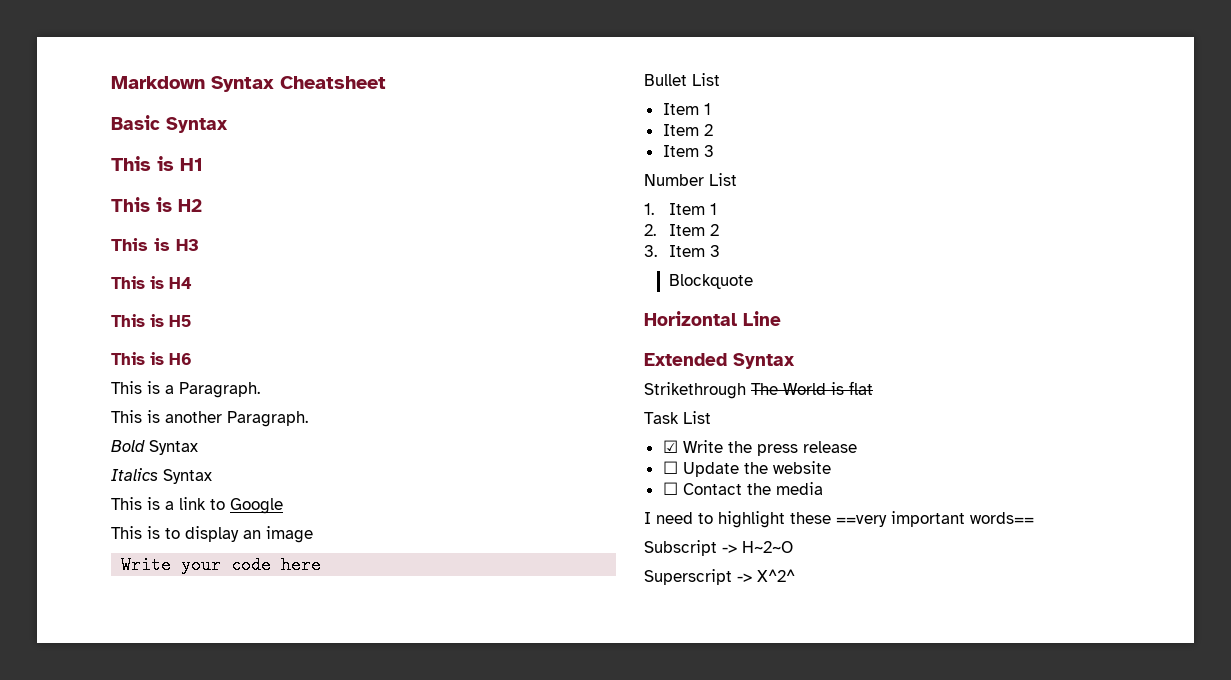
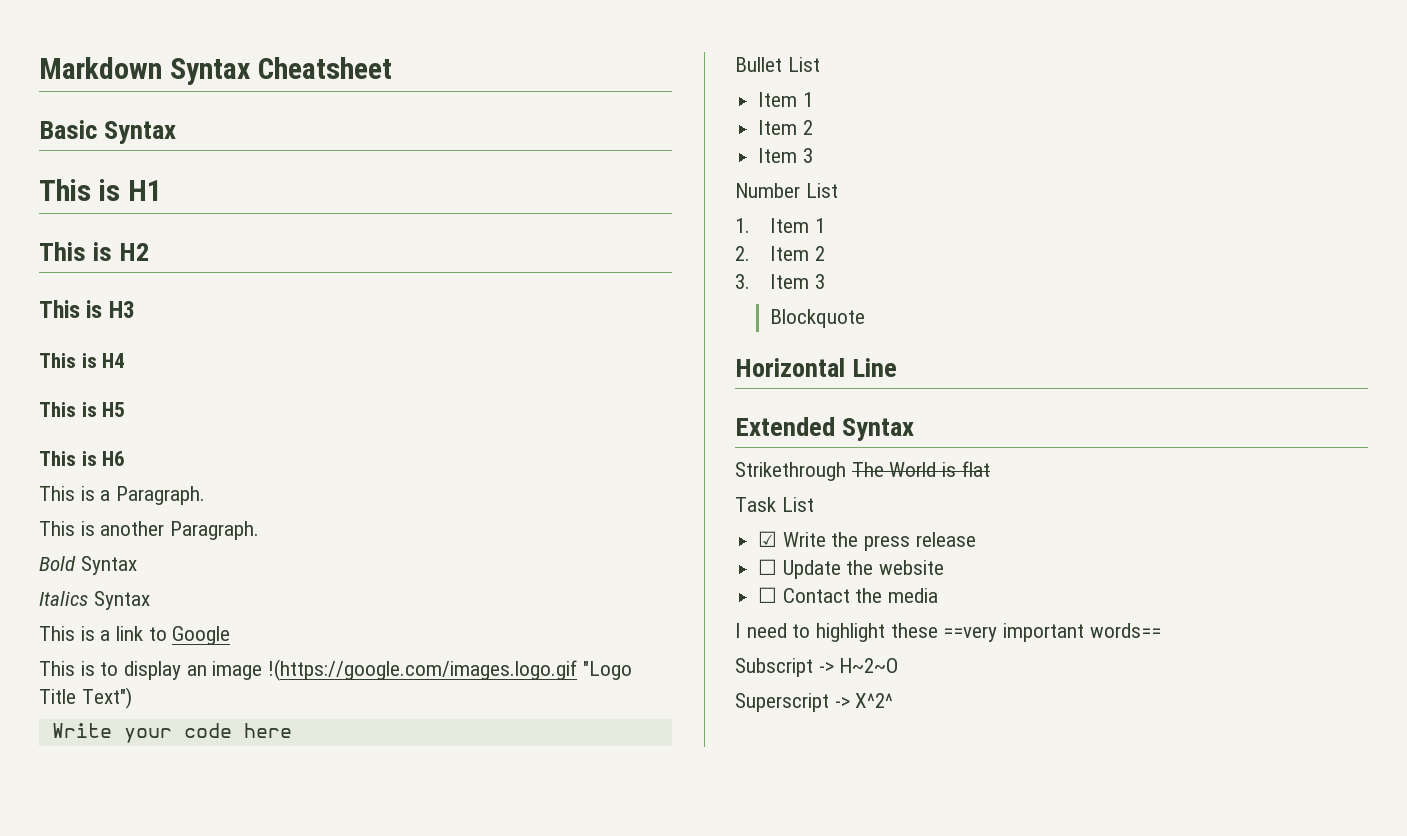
- This is to display an image
+ This is to display an image !(https://google.com/images.logo.gif "Logo Title Text")

